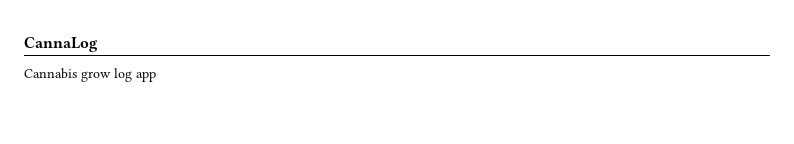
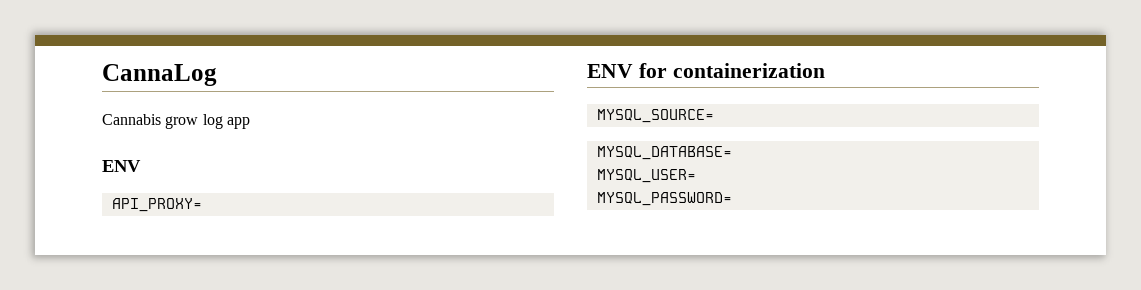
  Cannabis grow log app
+ ENV
+ API_PROXY=
+ ENV for containerization
+ MYSQL_SOURCE=
+ MYSQL_DATABASE=
+ MYSQL_USER=
+ MYSQL_PASSWORD=

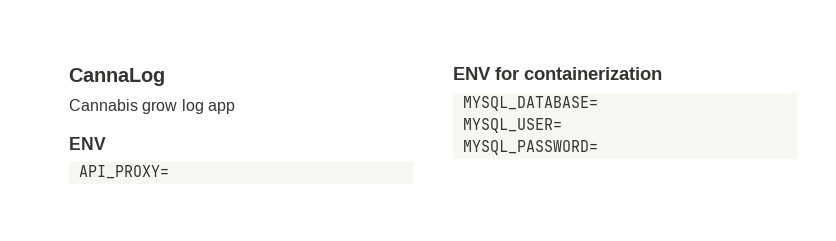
- MYSQL_SOURCE=

